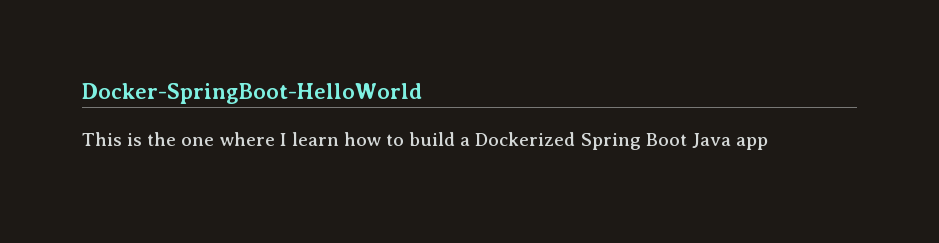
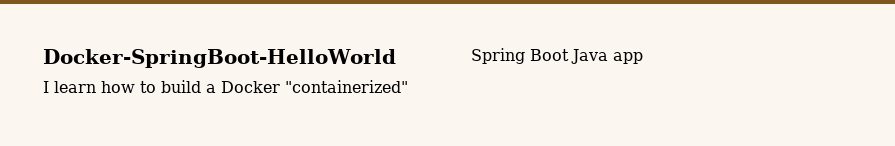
- This is the one where I learn how to build a Dockerized Spring Boot Java app
+ I learn how to build a Docker "containerized" Spring Boot Java app

